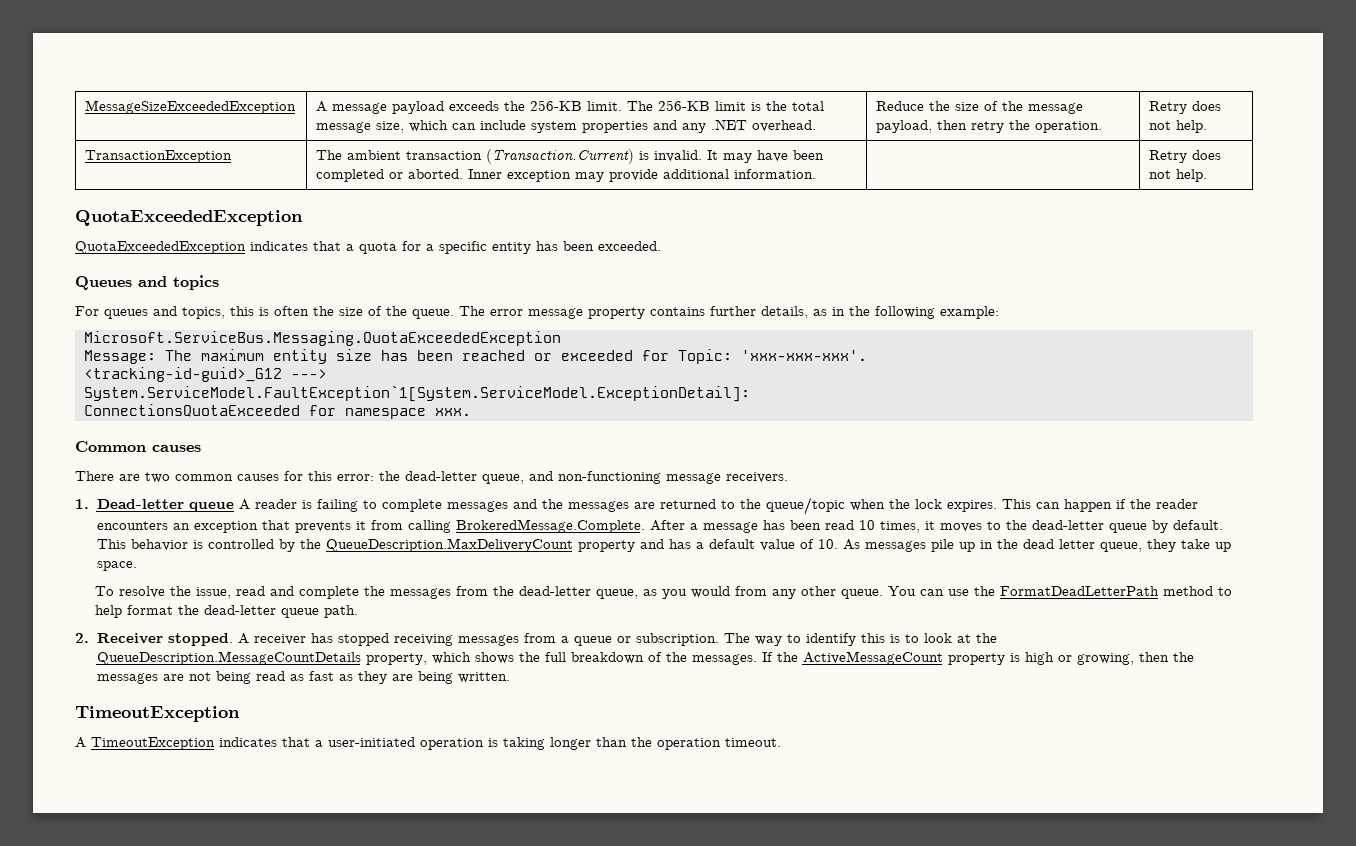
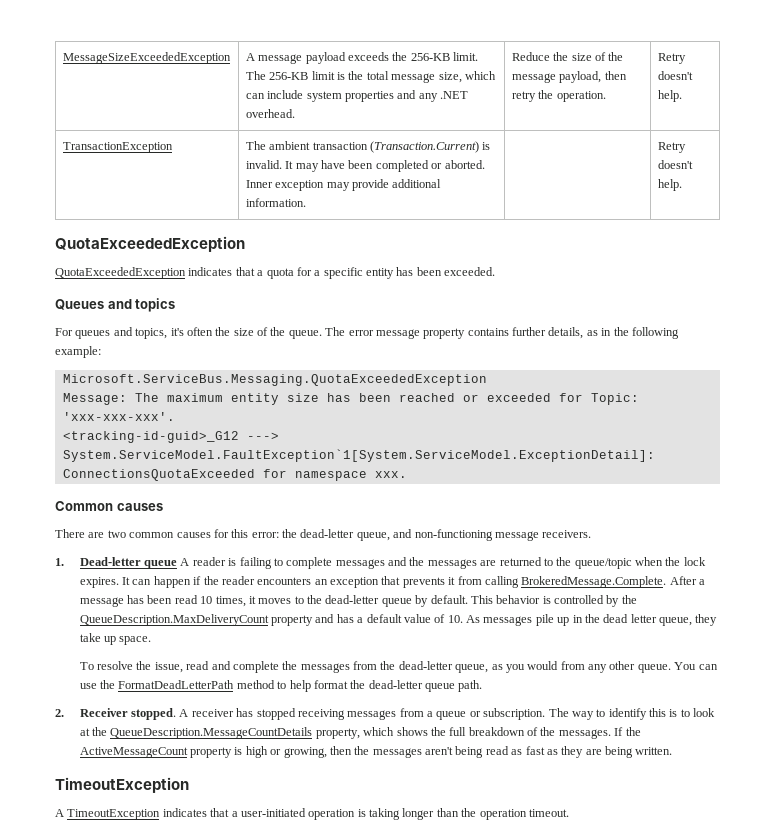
- MessageSizeExceededException | A message payload exceeds the 256-KB limit. The 256-KB limit is the total message size, which can include system properties and any .NET overhead. | Reduce the size of the message payload, then retry the operation. | Retry does not help.
+ MessageSizeExceededException | A message payload exceeds the 256-KB limit. The 256-KB limit is the total message size, which can include system properties and any .NET overhead. | Reduce the size of the message payload, then retry the operation. | Retry doesn't help.
- TransactionException | The ambient transaction (Transaction.Current) is invalid. It may have been completed or aborted. Inner exception may provide additional information. | | Retry does not help.
+ TransactionException | The ambient transaction (Transaction.Current) is invalid. It may have been completed or aborted. Inner exception may provide additional information. | | Retry doesn't help.
- For queues and topics, this is often the size of the queue.
+ For queues and topics, it's often the size of the queue.
- This can happen if the reader encounters an exception that prevents it from calling BrokeredMessage.Complete. After a message has been read 10 times, it moves to the dead-letter queue by default.
+ It can happen if the reader encounters an exception that prevents it from calling BrokeredMessage.Complete. After a message has been read 10 times, it moves to the dead-letter queue by default.
- If the ActiveMessageCount property is high or growing, then the messages are not being read as fast as they are being written.
+ If the ActiveMessageCount property is high or growing, then the messages aren't being read as fast as they are being written.

